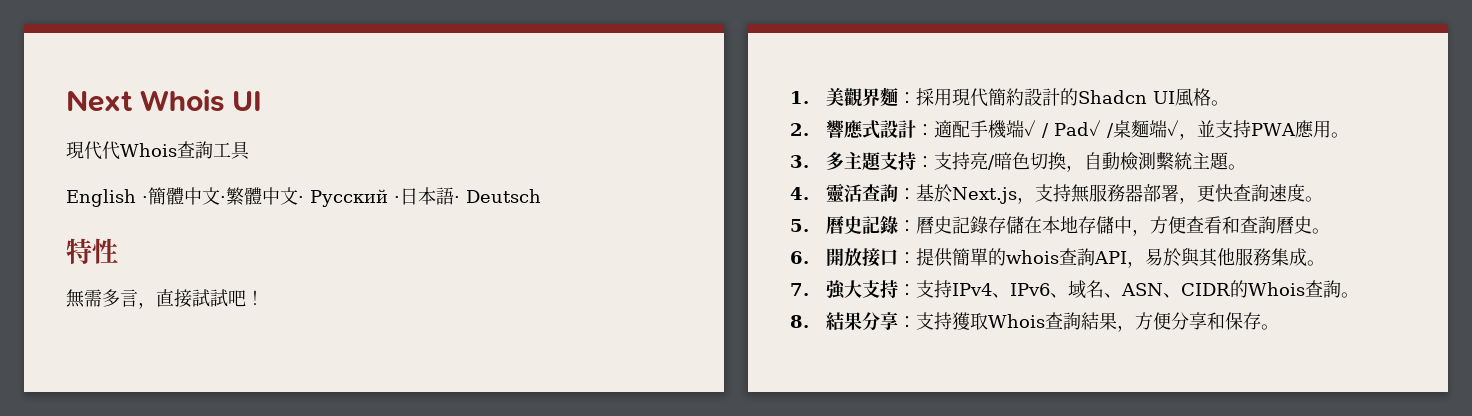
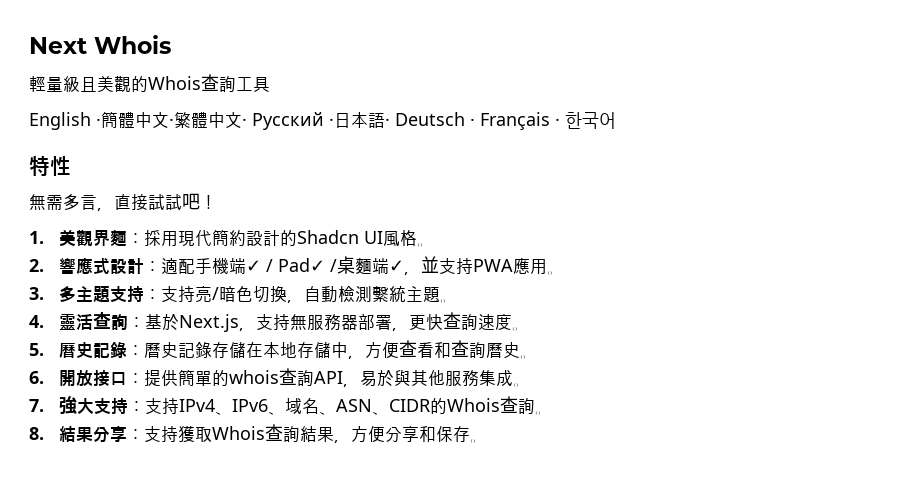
- Next Whois UI
- 現代代Whois查詢工具
+ Next Whois
+ 輕量級且美觀的Whois查詢工具
- English ·簡體中文·繁體中文· Русский ·日本語· Deutsch
+ English ·簡體中文·繁體中文· Русский ·日本語· Deutsch · Français · 한국어

